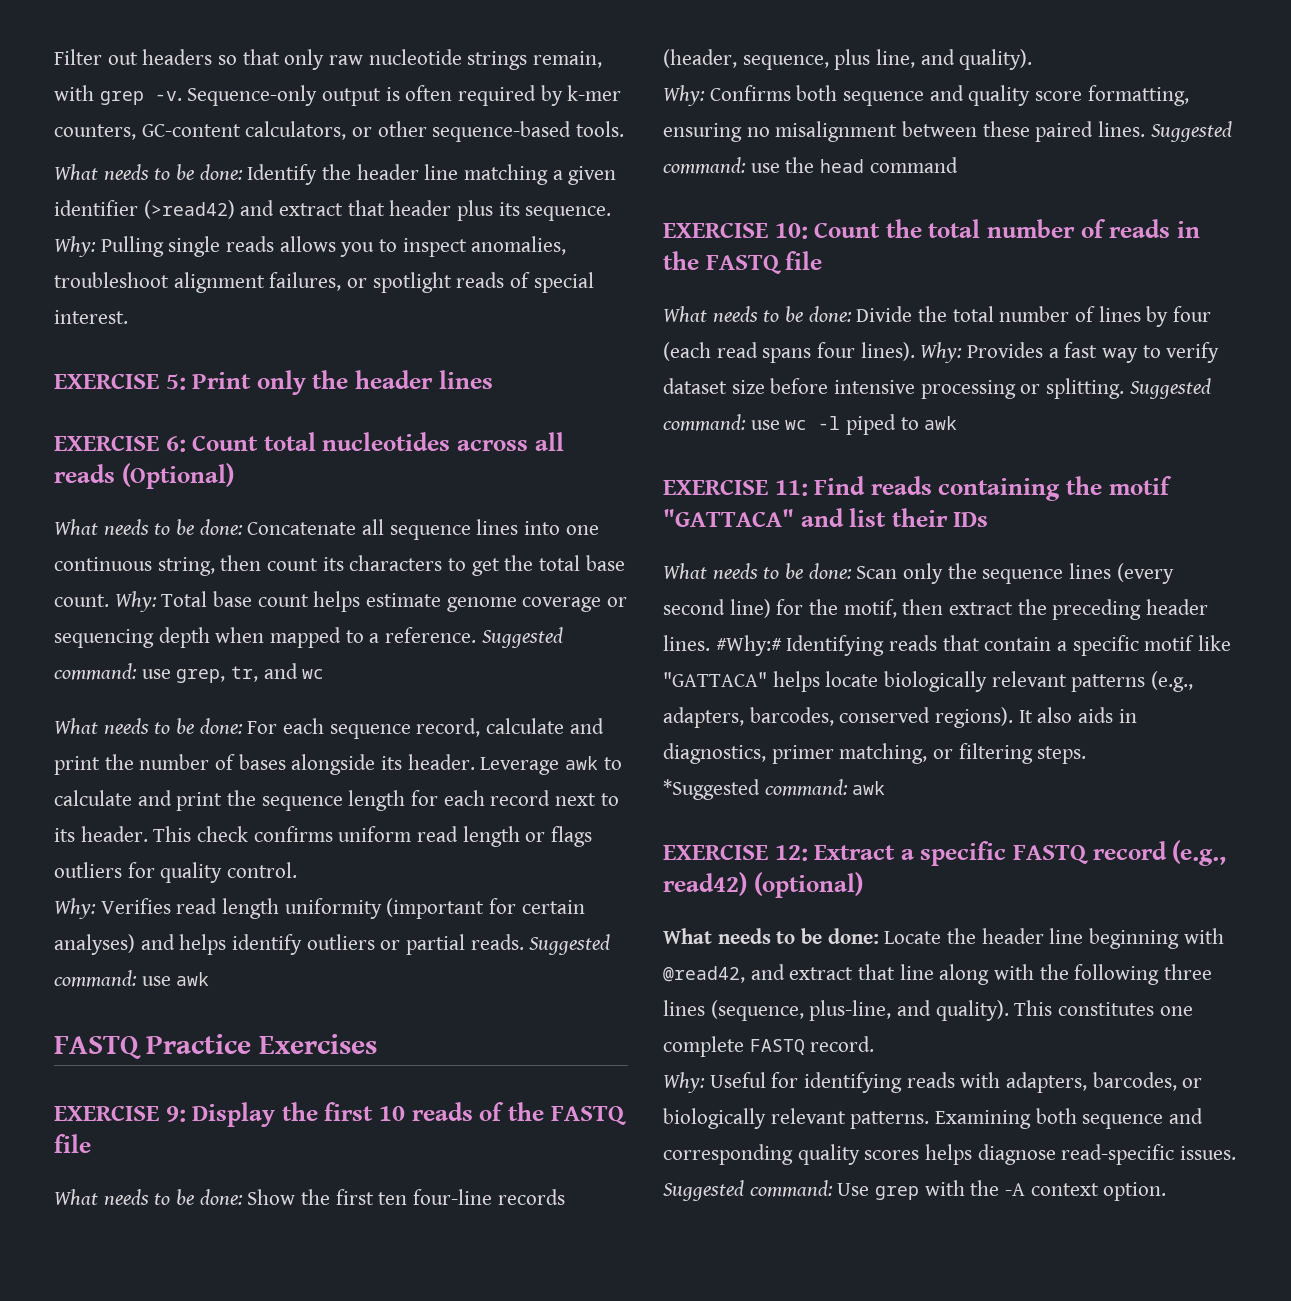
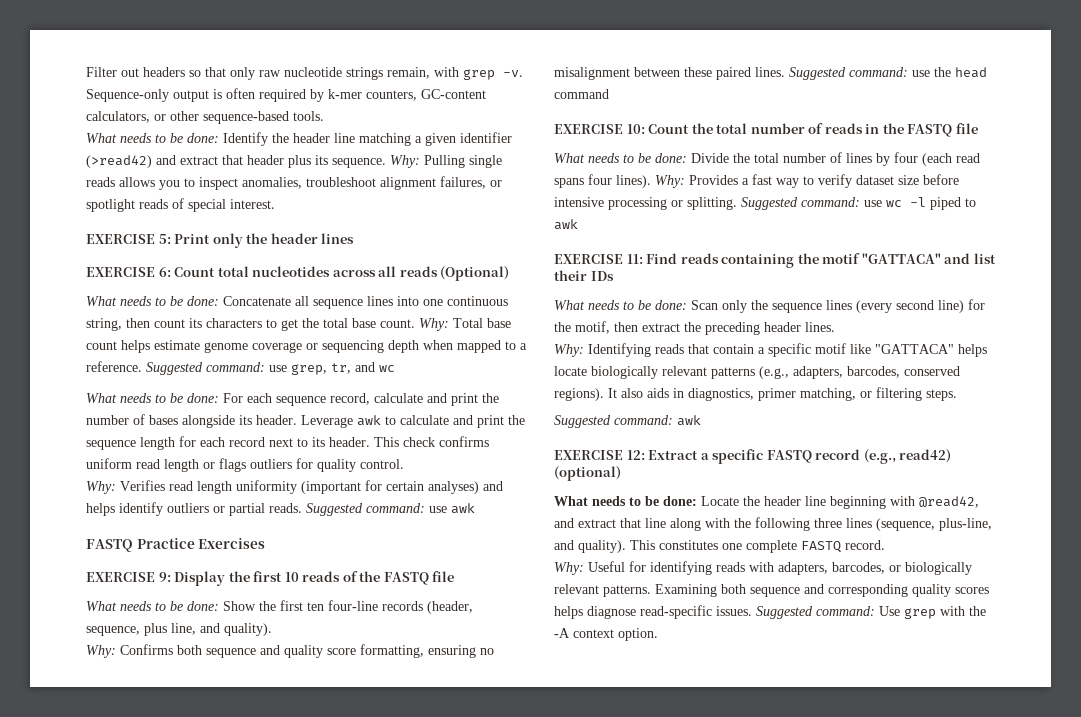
- What needs to be done: Scan only the sequence lines (every second line) for the motif, then extract the preceding header lines. #Why:# Identifying reads that contain a specific motif like "GATTACA" helps locate biologically relevant patterns (e.g., adapters, barcodes, conserved regions).
+ What needs to be done: Scan only the sequence lines (every second line) for the motif, then extract the preceding header lines.
+ Why: Identifying reads that contain a specific motif like "GATTACA" helps locate biologically relevant patterns (e.g., adapters, barcodes, conserved regions).
- *Suggested command: awk
+ Suggested command: awk

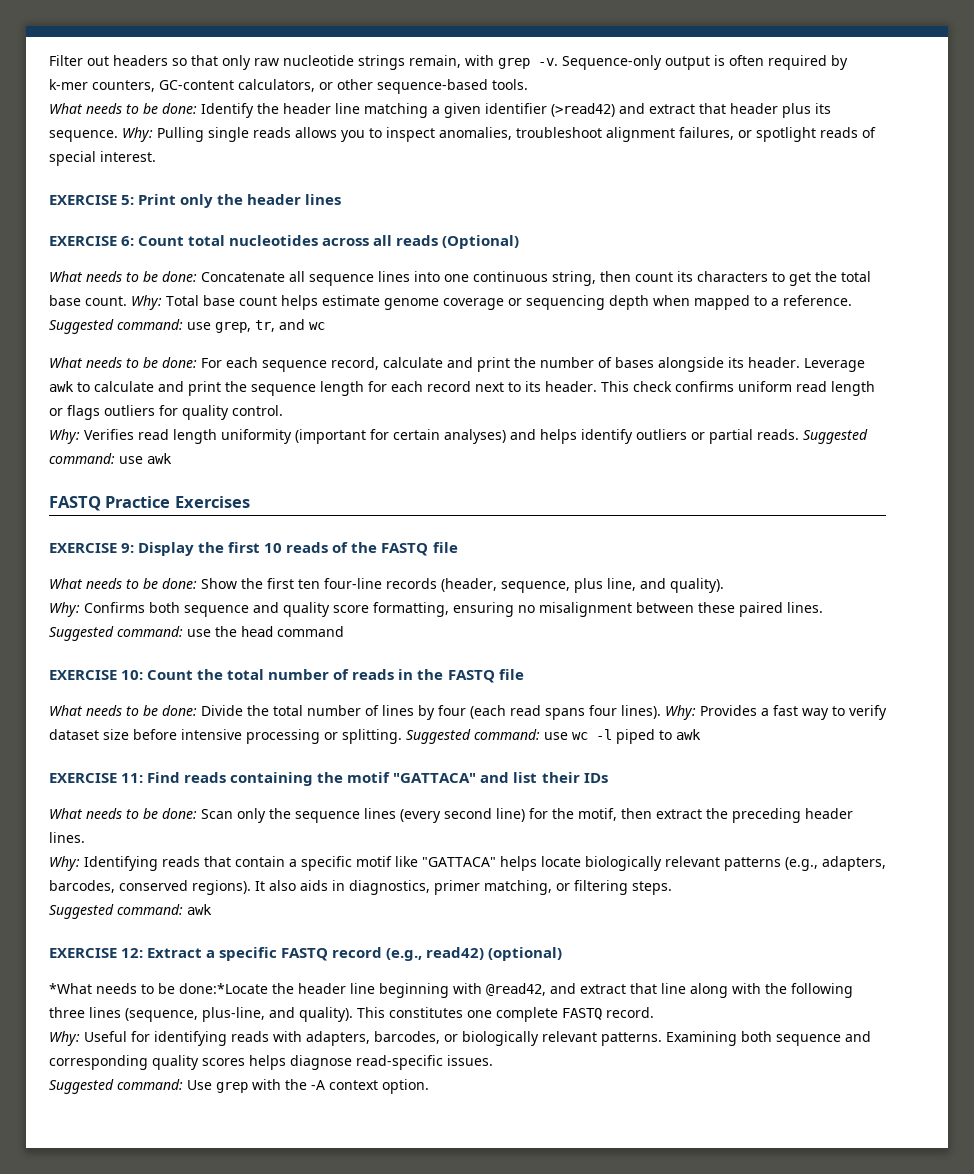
- What needs to be done: Locate the header line beginning with @read42, and extract that line along with the following three lines (sequence, plus-line, and quality).
+ *What needs to be done:*Locate the header line beginning with @read42, and extract that line along with the following three lines (sequence, plus-line, and quality).
- Examining both sequence and corresponding quality scores helps diagnose read-specific issues. Suggested command: Use grep with the -A context option.
+ Examining both sequence and corresponding quality scores helps diagnose read-specific issues.
+ Suggested command: Use grep with the -A context option.

